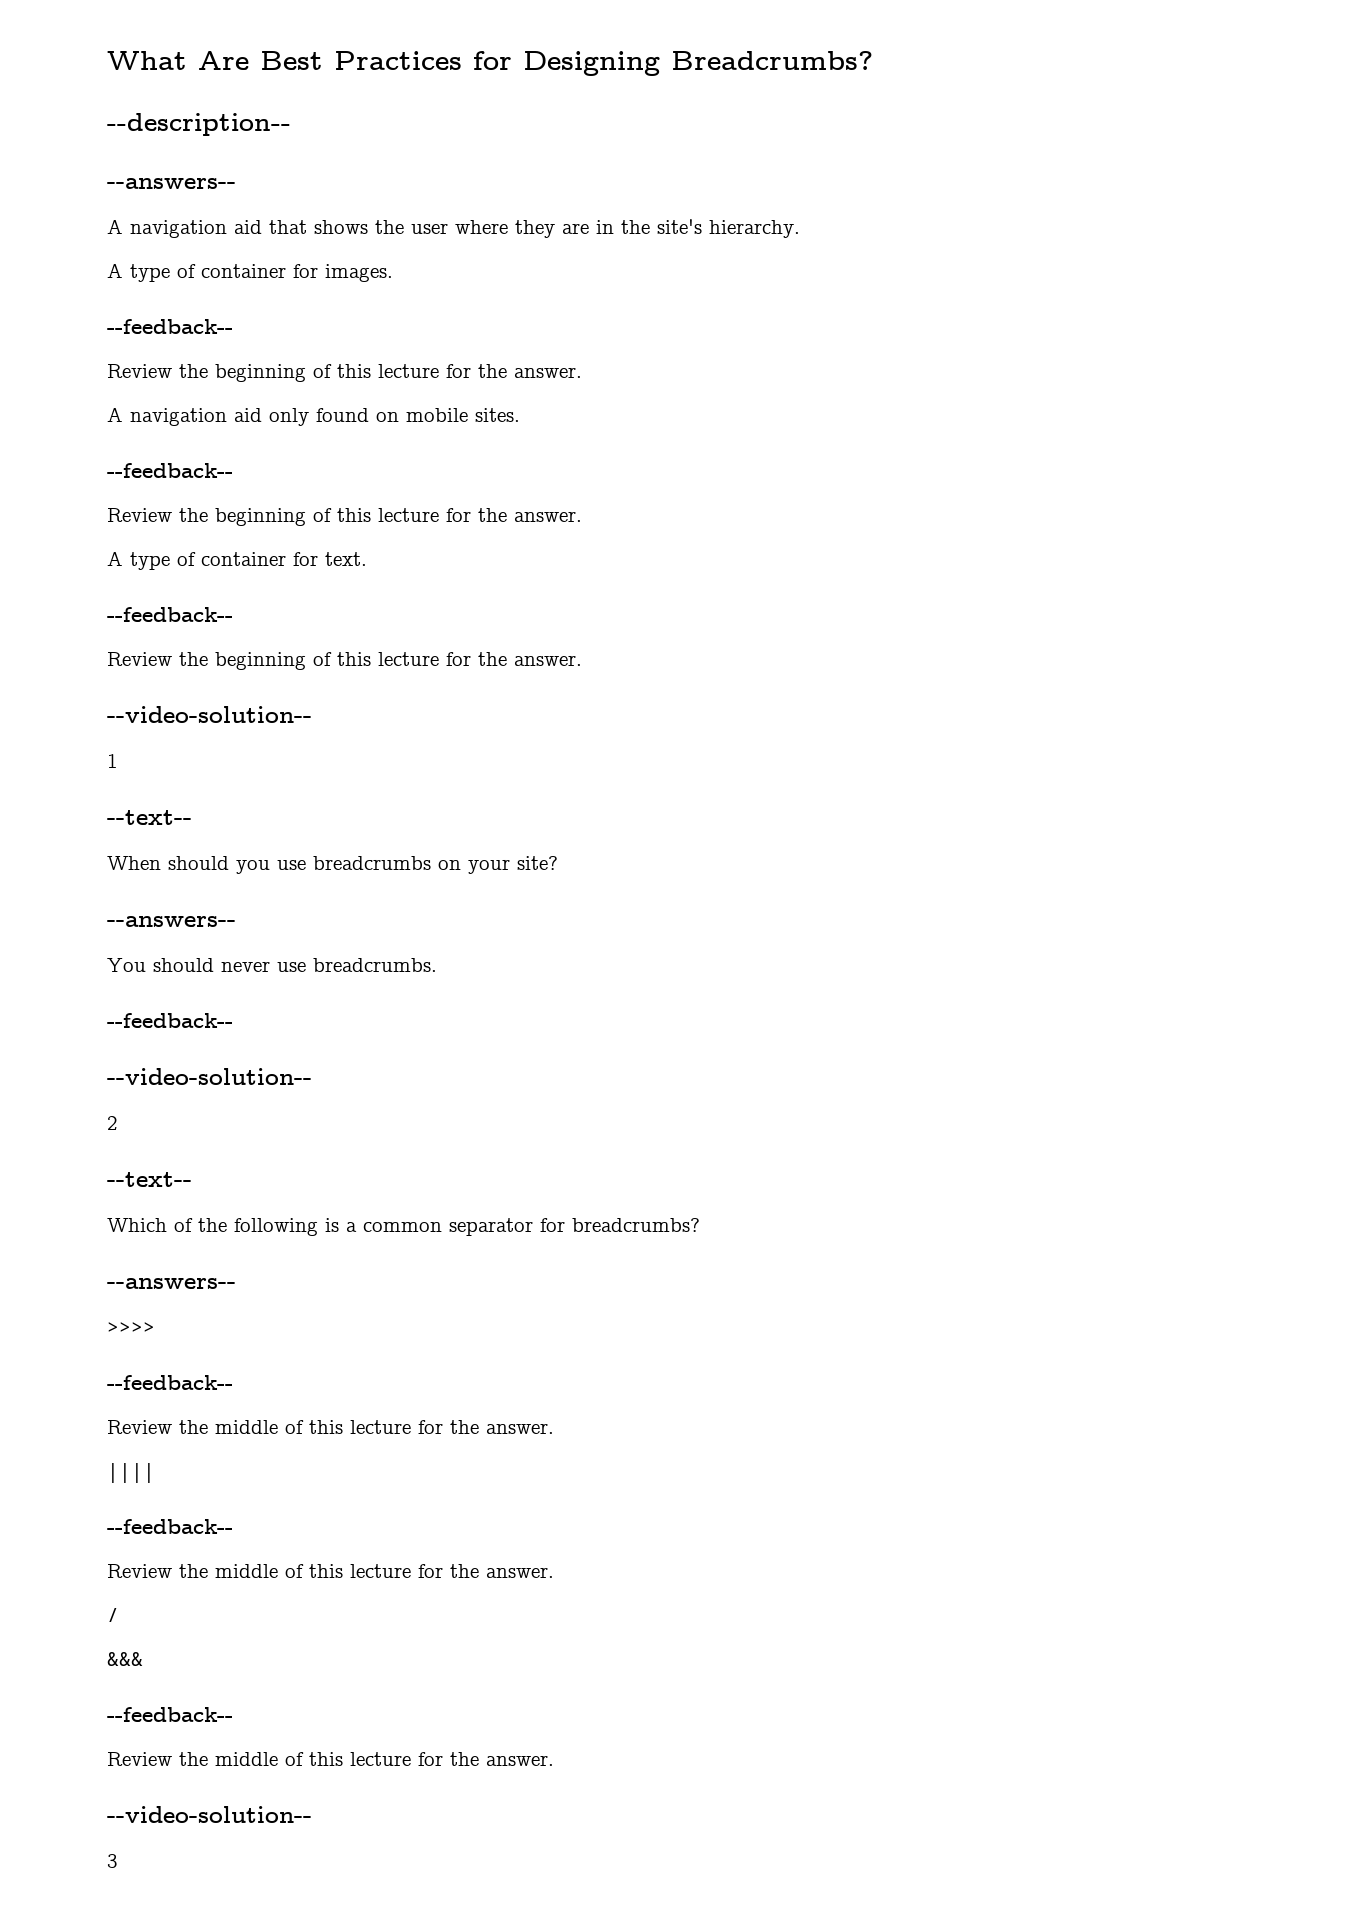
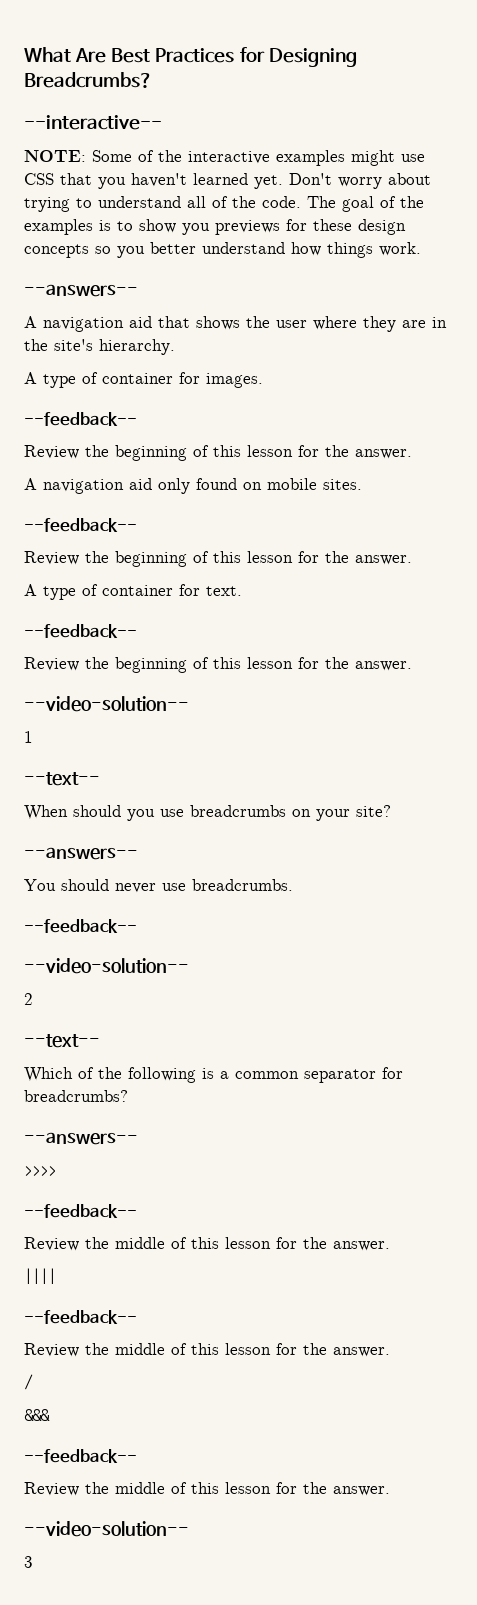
- --description--
+ --interactive--
+ NOTE: Some of the interactive examples might use CSS that you haven't learned yet. Don't worry about trying to understand all of the code. The goal of the examples is to show you previews for these design concepts so you better understand how things work.
  A type of container for images.
  --feedback--
- Review the beginning of this lecture for the answer.
+ Review the beginning of this lesson for the answer.
  A navigation aid only found on mobile sites.
  --feedback--
- Review the beginning of this lecture for the answer.
+ Review the beginning of this lesson for the answer.
  A type of container for text.
  --feedback--
- Review the beginning of this lecture for the answer.
+ Review the beginning of this lesson for the answer.
  >>>>
  --feedback--
- Review the middle of this lecture for the answer.
+ Review the middle of this lesson for the answer.
  ||||
  --feedback--
- Review the middle of this lecture for the answer.
+ Review the middle of this lesson for the answer.
  &&&
  --feedback--
- Review the middle of this lecture for the answer.
+ Review the middle of this lesson for the answer.

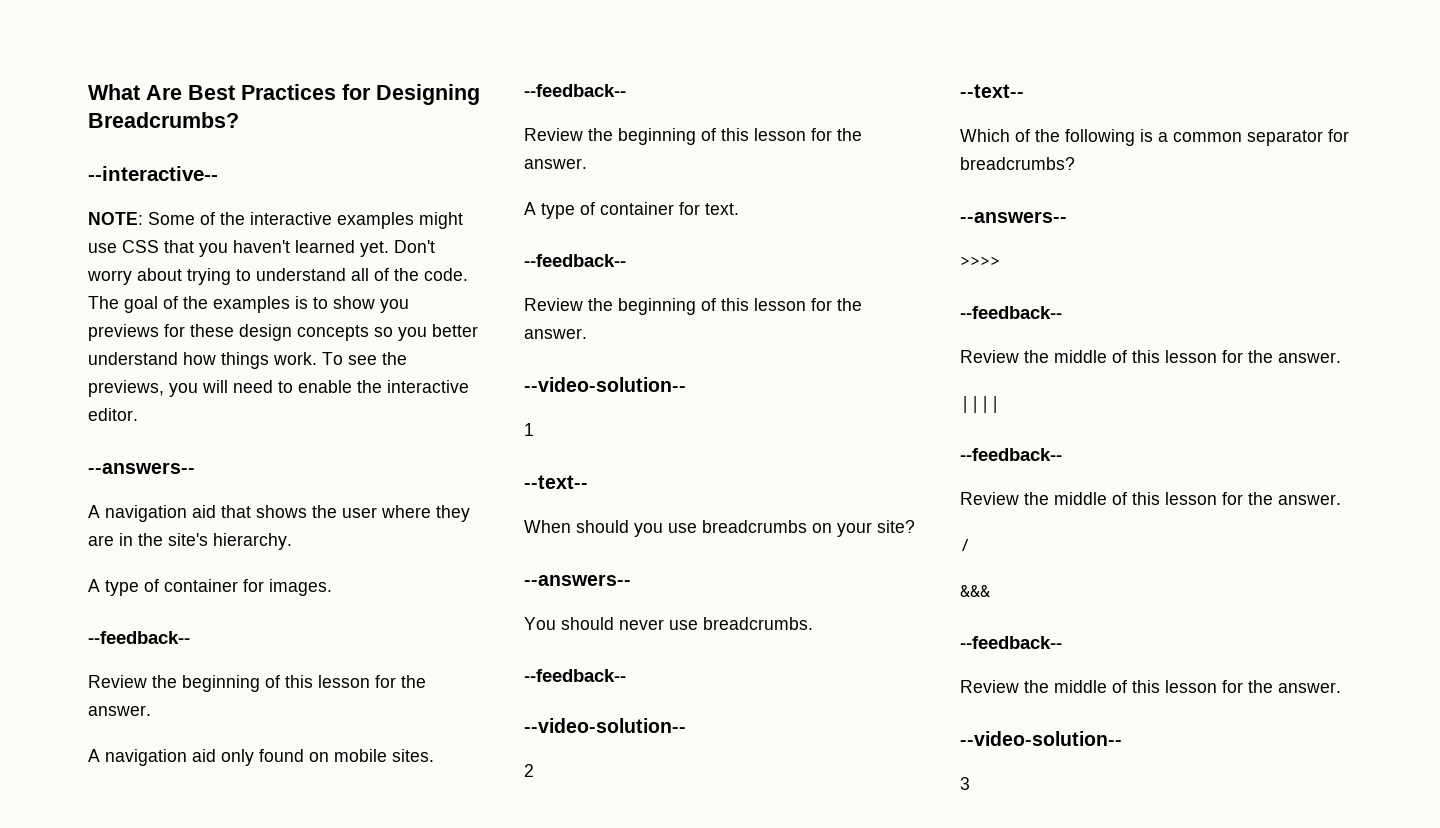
+ To see the previews, you will need to enable the interactive editor.

